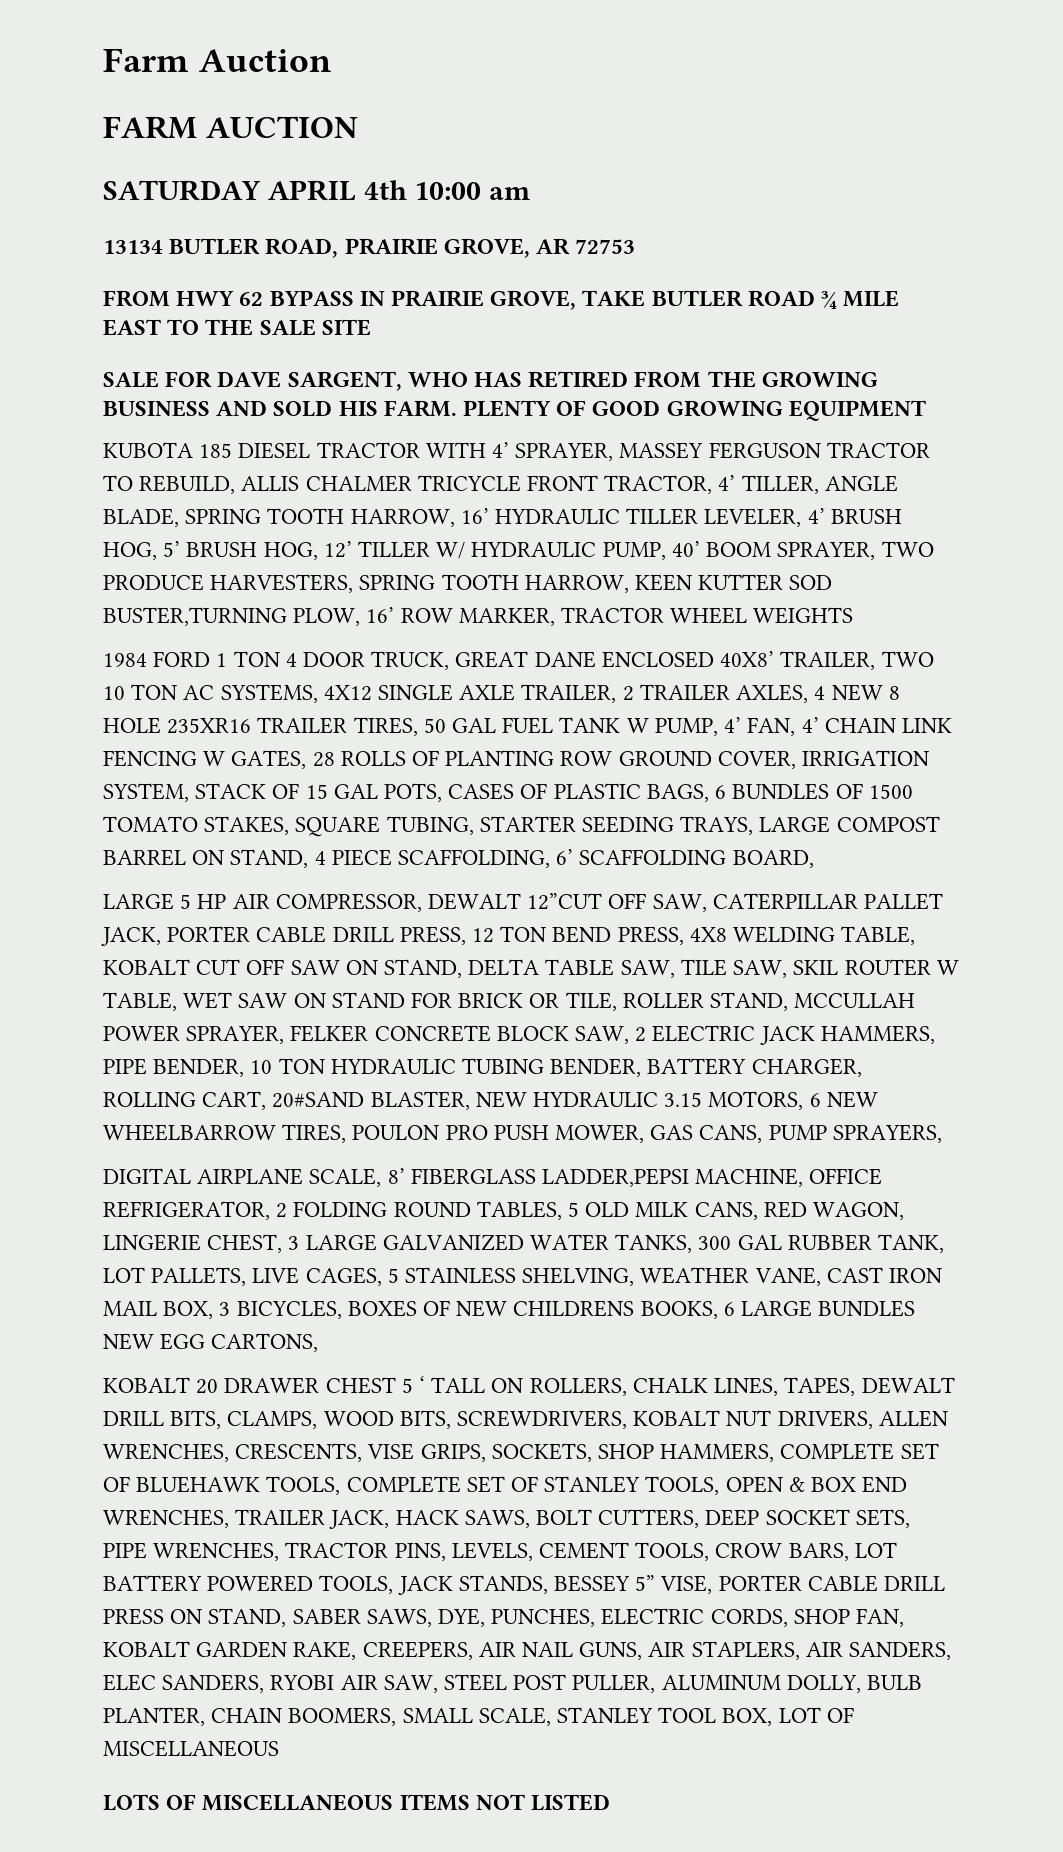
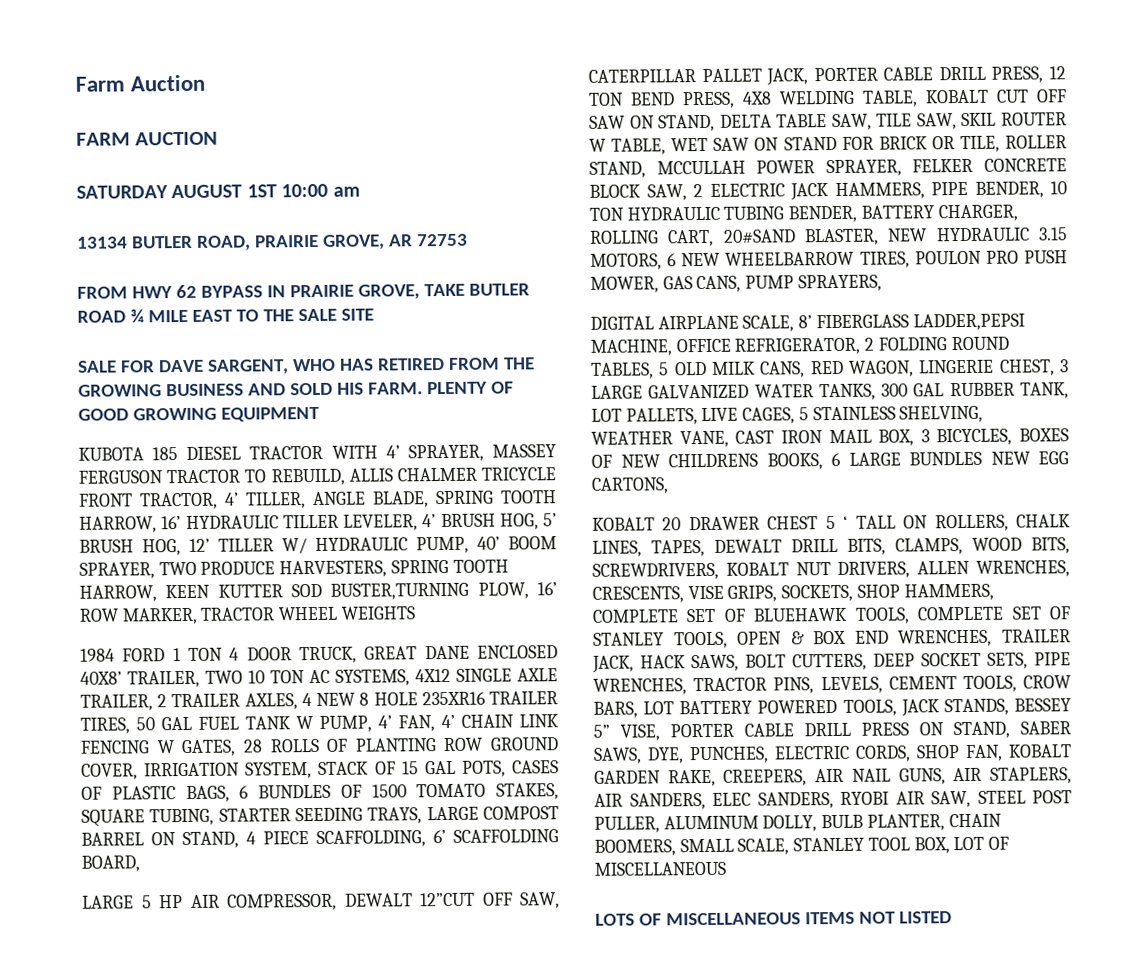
- SATURDAY APRIL 4th 10:00 am
+ SATURDAY AUGUST 1ST 10:00 am

